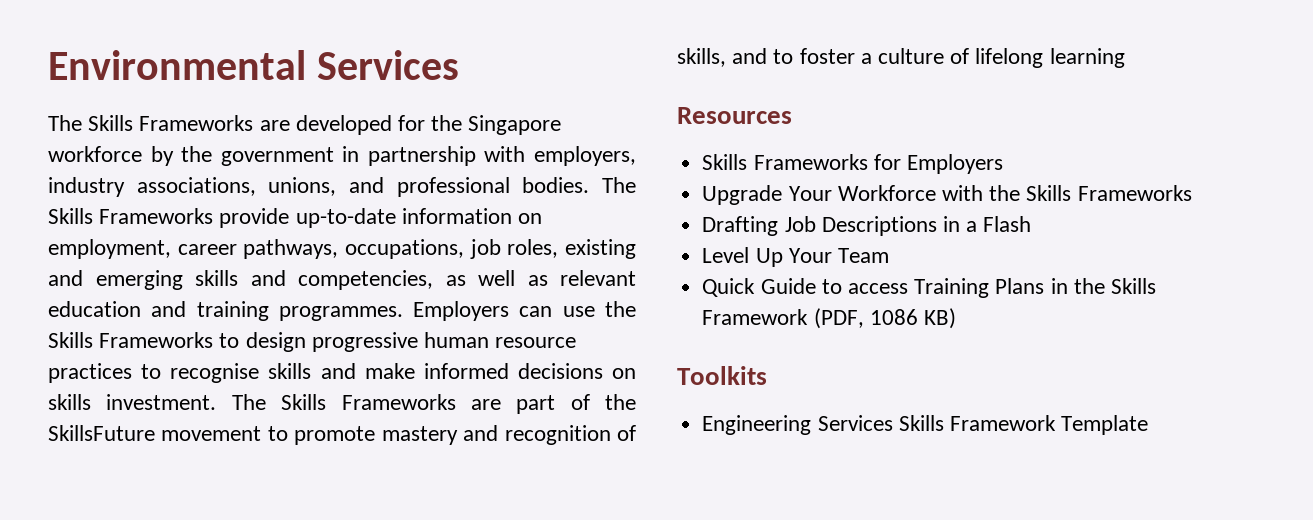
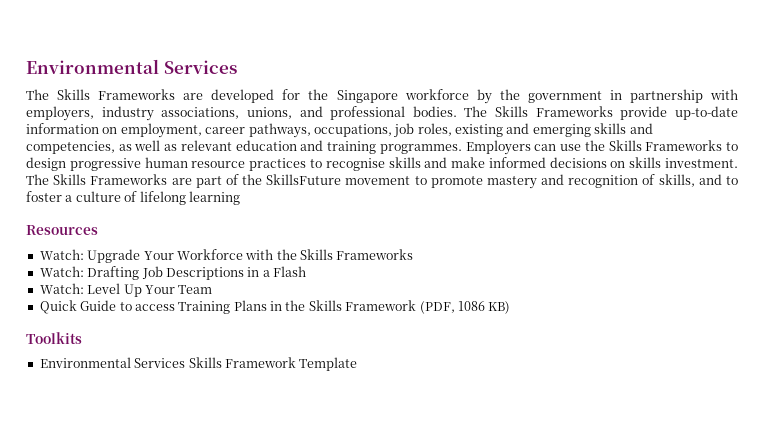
- Skills Frameworks for Employers
- Upgrade Your Workforce with the Skills Frameworks
+ Watch: Upgrade Your Workforce with the Skills Frameworks
- Drafting Job Descriptions in a Flash
+ Watch: Drafting Job Descriptions in a Flash
- Level Up Your Team
+ Watch: Level Up Your Team
- Engineering Services Skills Framework Template
+ Environmental Services Skills Framework Template

